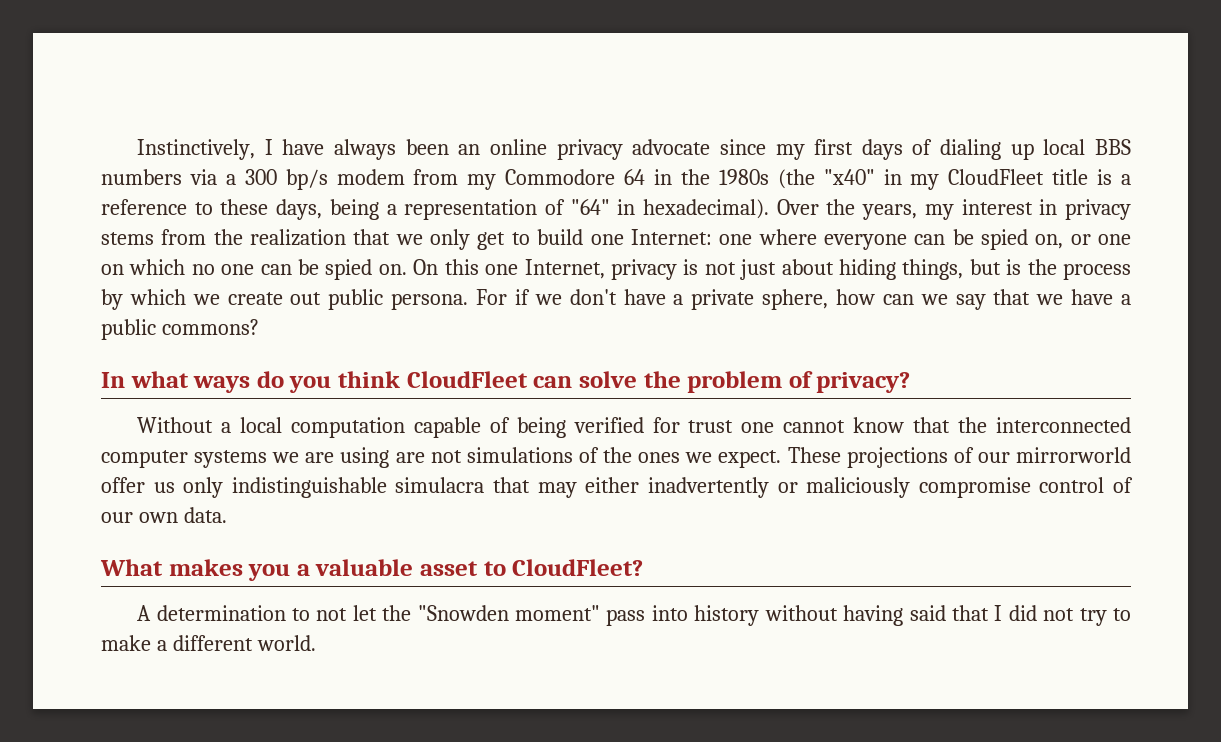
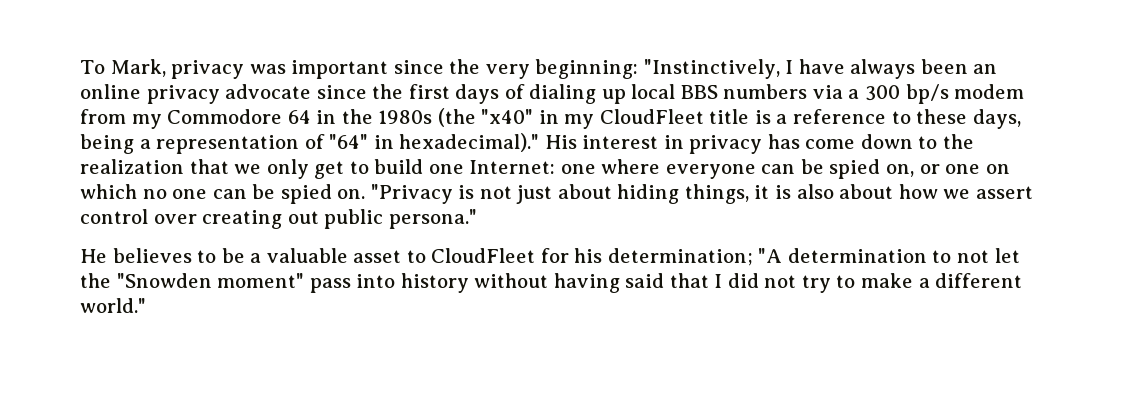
- Instinctively, I have always been an online privacy advocate since my first days of dialing up local BBS numbers via a 300 bp/s modem from my Commodore 64 in the 1980s (the "x40" in my CloudFleet title is a reference to these days, being a representation of "64" in hexadecimal). Over the years, my interest in privacy stems from the realization that we only get to build one Internet:
+ To Mark, privacy was important since the very beginning: "Instinctively, I have always been an online privacy advocate since the first days of dialing up local BBS numbers via a 300 bp/s modem from my Commodore 64 in the 1980s (the "x40" in my CloudFleet title is a reference to these days, being a representation of "64" in hexadecimal)." His interest in privacy has come down to the realization that we only get to build one Internet:
- On this one Internet, privacy is not just about hiding things, but is the process by which we create out public persona. For if we don't have a private sphere, how can we say that we have a public commons?
- In what ways do you think CloudFleet can solve the problem of privacy?
- Without a local computation capable of being verified for trust one cannot know that the interconnected computer systems we are using are not simulations of the ones we expect. These projections of our mirrorworld offer us only indistinguishable simulacra that may either inadvertently or maliciously compromise control of our own data.
- What makes you a valuable asset to CloudFleet?
- A determination to not let the "Snowden moment" pass into history without having said that I did not try to make a different world.
+ "Privacy is not just about hiding things, it is also about how we assert control over creating out public persona."
+ He believes to be a valuable asset to CloudFleet for his determination; "A determination to not let the "Snowden moment" pass into history without having said that I did not try to make a different world."

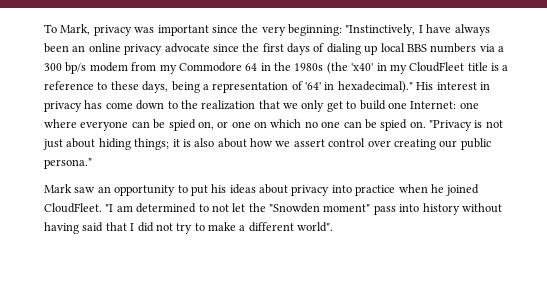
- To Mark, privacy was important since the very beginning: "Instinctively, I have always been an online privacy advocate since the first days of dialing up local BBS numbers via a 300 bp/s modem from my Commodore 64 in the 1980s (the "x40" in my CloudFleet title is a reference to these days, being a representation of "64" in hexadecimal)."
+ To Mark, privacy was important since the very beginning: "Instinctively, I have always been an online privacy advocate since the first days of dialing up local BBS numbers via a 300 bp/s modem from my Commodore 64 in the 1980s (the 'x40' in my CloudFleet title is a reference to these days, being a representation of '64' in hexadecimal)."
- "Privacy is not just about hiding things, it is also about how we assert control over creating out public persona."
+ "Privacy is not just about hiding things; it is also about how we assert control over creating our public persona."
- He believes to be a valuable asset to CloudFleet for his determination; "A determination to not let the "Snowden moment" pass into history without having said that I did not try to make a different world."
+ Mark saw an opportunity to put his ideas about privacy into practice when he joined CloudFleet. "I am determined to not let the "Snowden moment" pass into history without having said that I did not try to make a different world".

